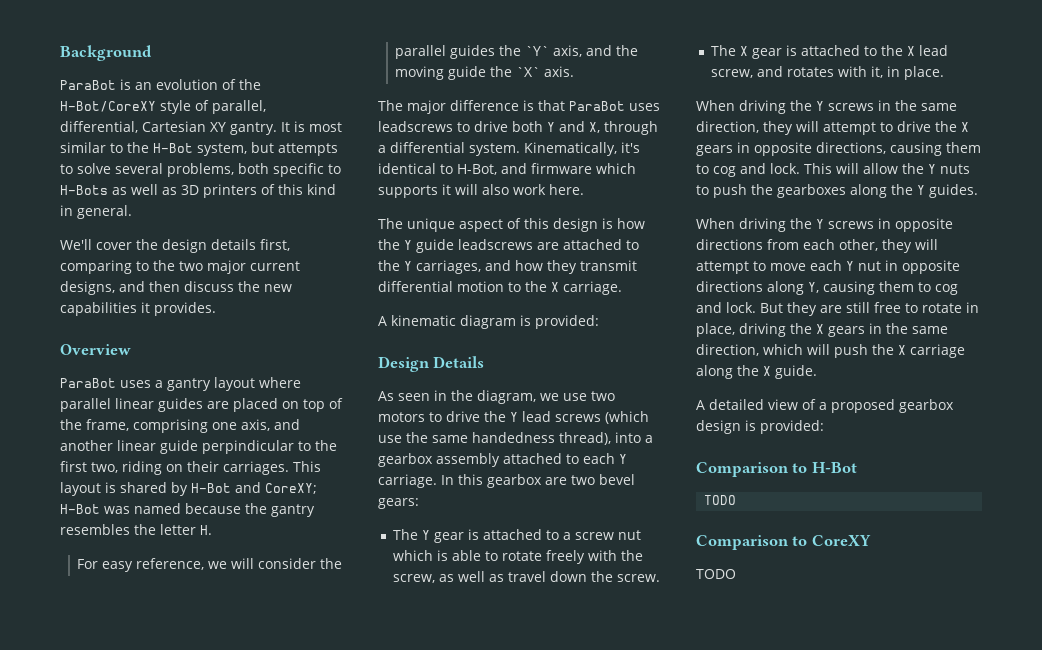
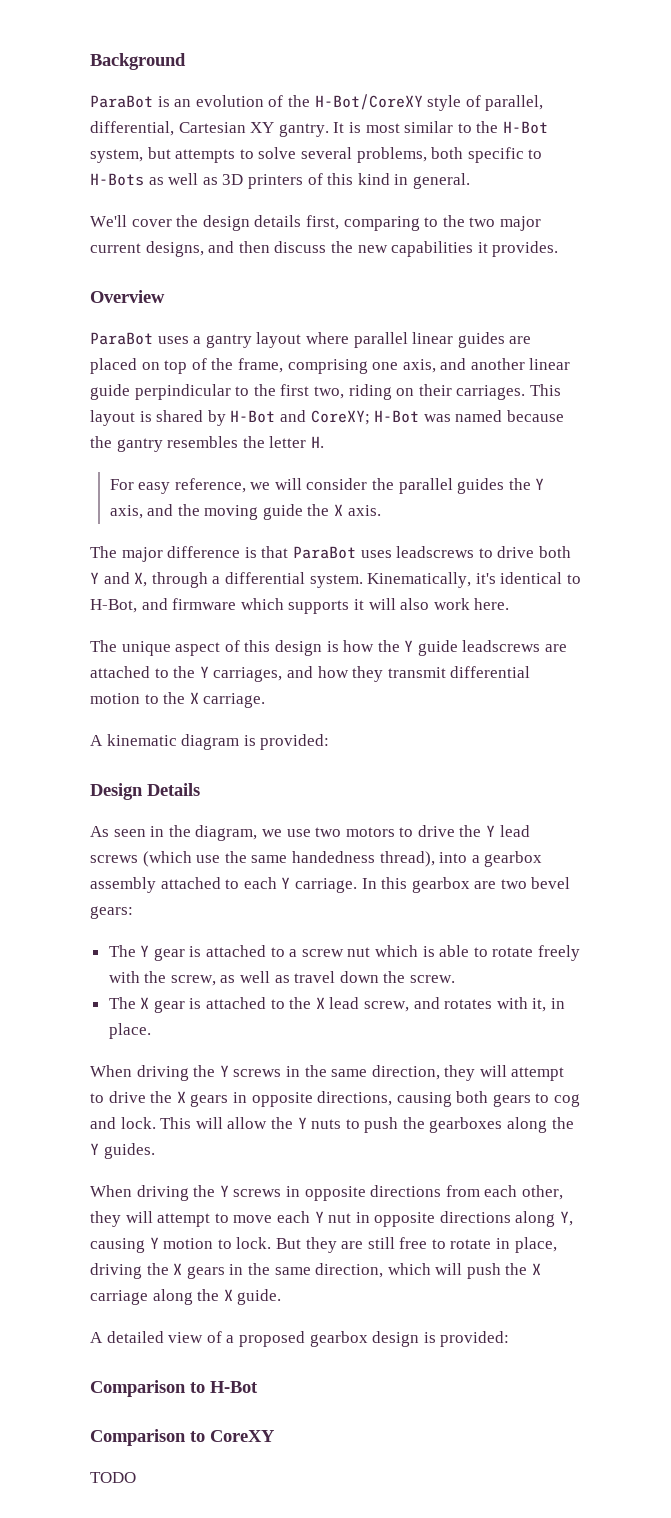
- For easy reference, we will consider the parallel guides the `Y` axis, and the moving guide the `X` axis.
+ For easy reference, we will consider the parallel guides the Y axis, and the moving guide the X axis.
- When driving the Y screws in the same direction, they will attempt to drive the X gears in opposite directions, causing them to cog and lock.
+ When driving the Y screws in the same direction, they will attempt to drive the X gears in opposite directions, causing both gears to cog and lock.
- When driving the Y screws in opposite directions from each other, they will attempt to move each Y nut in opposite directions along Y, causing them to cog and lock.
+ When driving the Y screws in opposite directions from each other, they will attempt to move each Y nut in opposite directions along Y, causing Y motion to lock.
  Comparison to H-Bot
- TODO

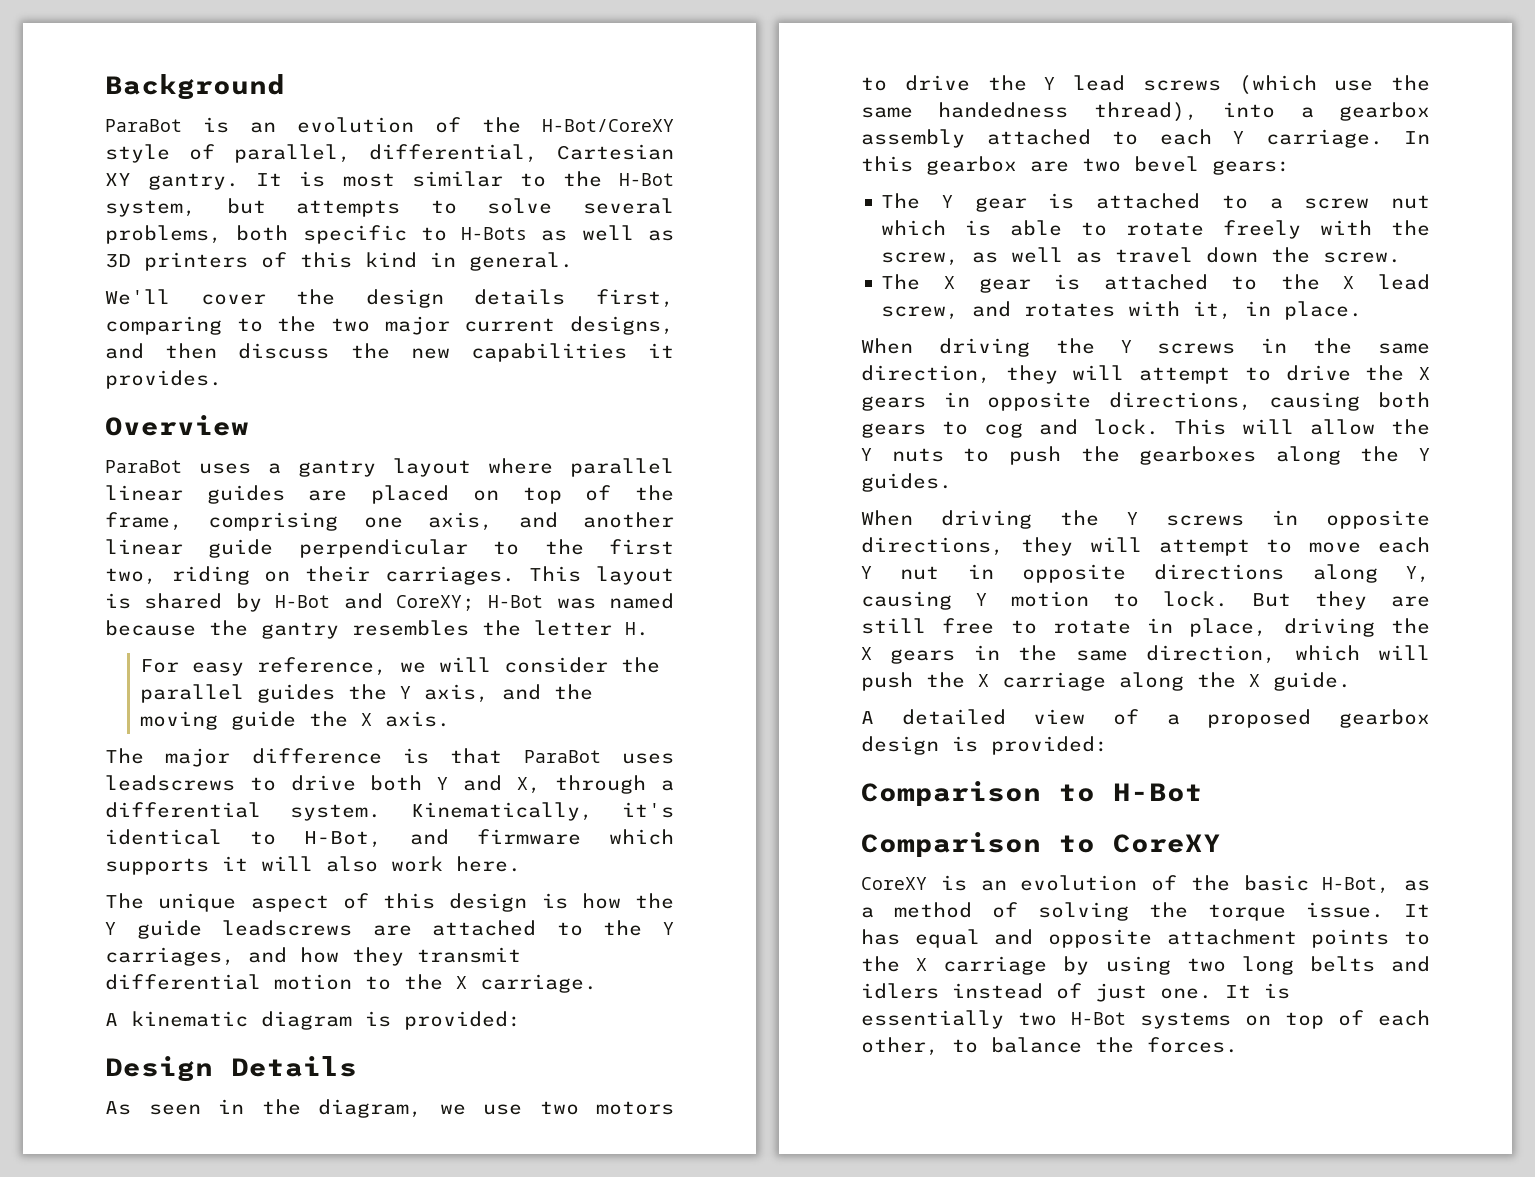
- ParaBot uses a gantry layout where parallel linear guides are placed on top of the frame, comprising one axis, and another linear guide perpindicular to the first two, riding on their carriages.
+ ParaBot uses a gantry layout where parallel linear guides are placed on top of the frame, comprising one axis, and another linear guide perpendicular to the first two, riding on their carriages.
- When driving the Y screws in opposite directions from each other, they will attempt to move each Y nut in opposite directions along Y, causing Y motion to lock.
+ When driving the Y screws in opposite directions, they will attempt to move each Y nut in opposite directions along Y, causing Y motion to lock.
- TODO
+ CoreXY is an evolution of the basic H-Bot, as a method of solving the torque issue. It has equal and opposite attachment points to the X carriage by using two long belts and idlers instead of just one. It is essentially two H-Bot systems on top of each other, to balance the forces.

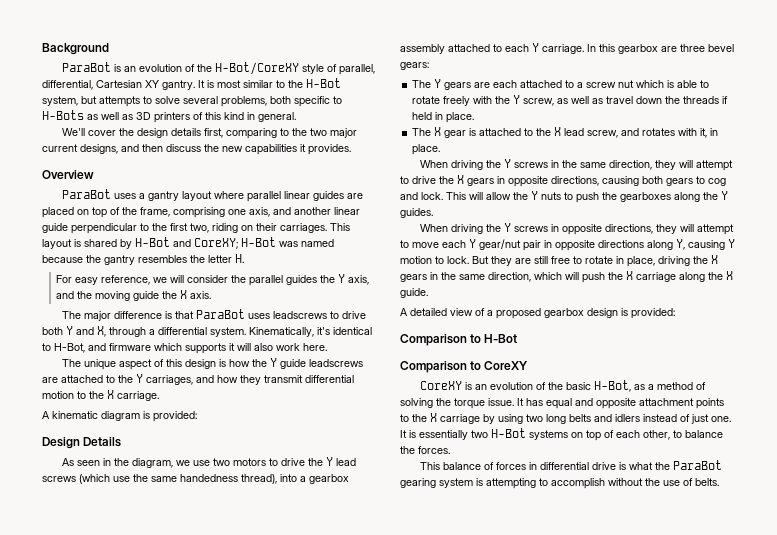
- In this gearbox are two bevel gears:
+ In this gearbox are three bevel gears:
- The Y gear is attached to a screw nut which is able to rotate freely with the screw, as well as travel down the screw.
+ The Y gears are each attached to a screw nut which is able to rotate freely with the Y screw, as well as travel down the threads if held in place.
- When driving the Y screws in opposite directions, they will attempt to move each Y nut in opposite directions along Y, causing Y motion to lock.
+ When driving the Y screws in opposite directions, they will attempt to move each Y gear/nut pair in opposite directions along Y, causing Y motion to lock.
+ This balance of forces in differential drive is what the ParaBot gearing system is attempting to accomplish without the use of belts.

